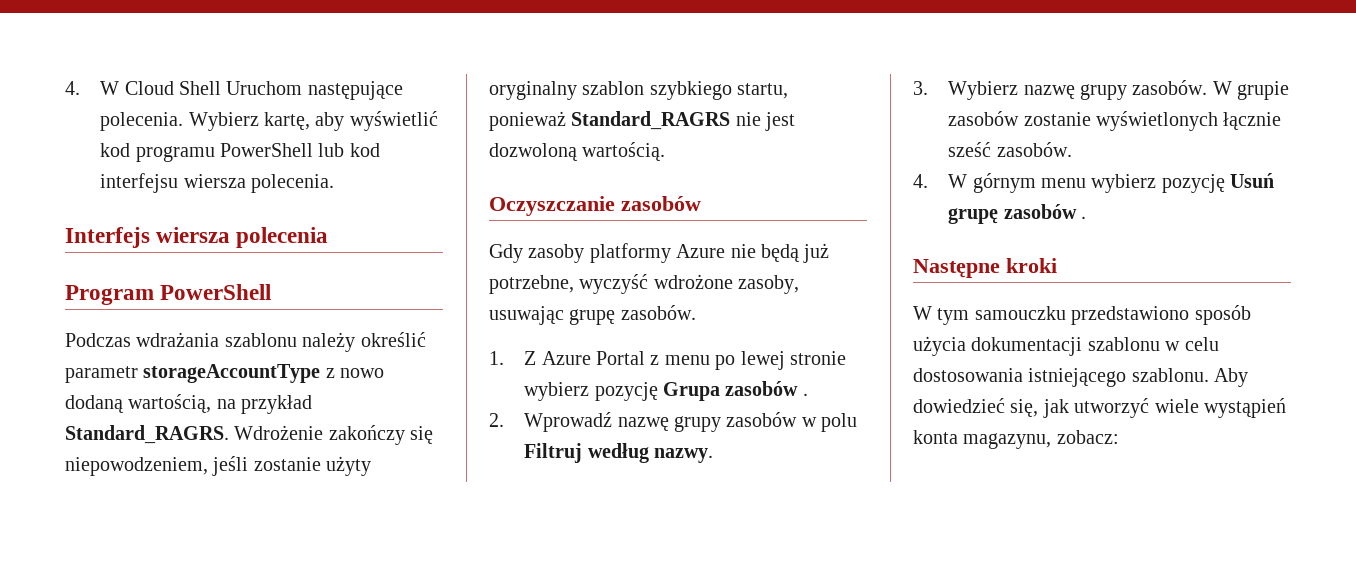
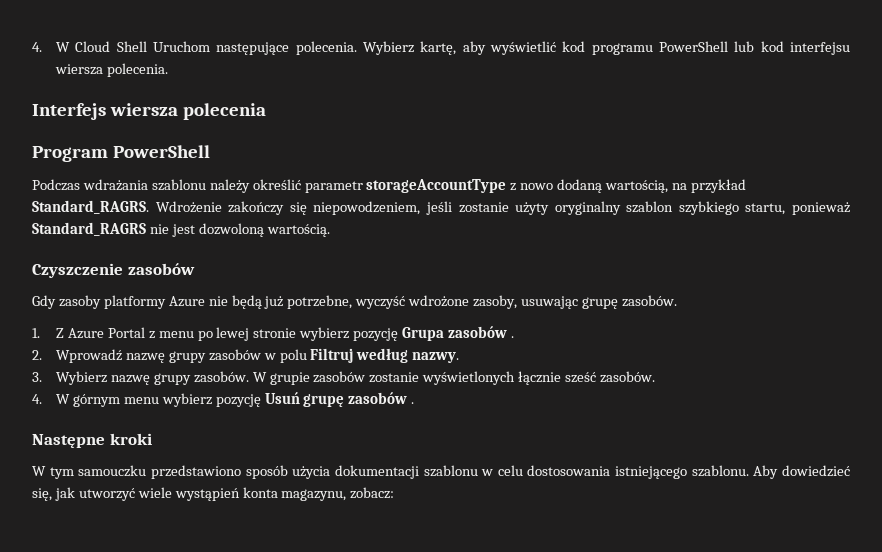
- Oczyszczanie zasobów
+ Czyszczenie zasobów

